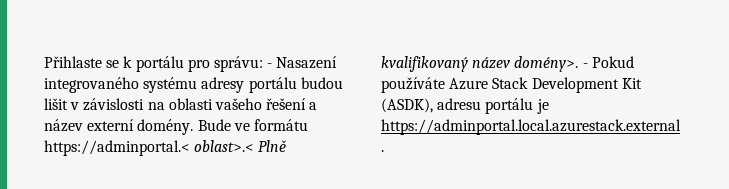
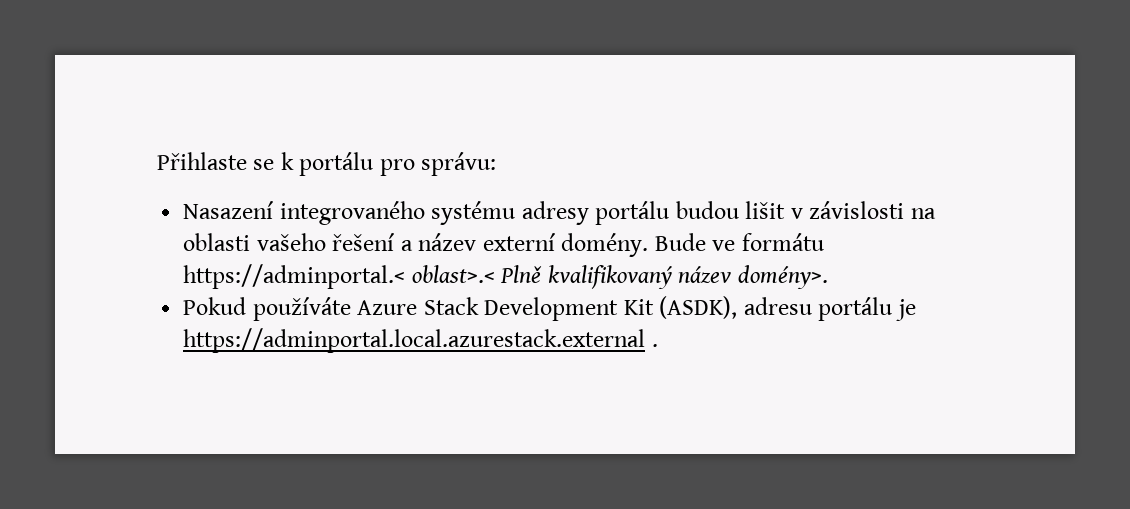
- Přihlaste se k portálu pro správu: - Nasazení integrovaného systému adresy portálu budou lišit v závislosti na oblasti vašeho řešení a název externí domény.
+ Přihlaste se k portálu pro správu:
+ Nasazení integrovaného systému adresy portálu budou lišit v závislosti na oblasti vašeho řešení a název externí domény.
- Bude ve formátu https://adminportal.< oblast>.< Plně kvalifikovaný název domény>. - Pokud používáte Azure Stack Development Kit (ASDK), adresu portálu je https://adminportal.local.azurestack.external .
+ Bude ve formátu https://adminportal.< oblast>.< Plně kvalifikovaný název domény>.
+ Pokud používáte Azure Stack Development Kit (ASDK), adresu portálu je https://adminportal.local.azurestack.external .

